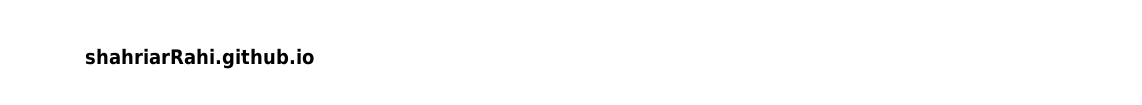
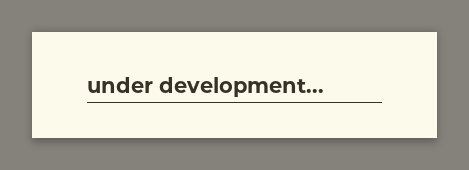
- shahriarRahi.github.io
+ under development...

